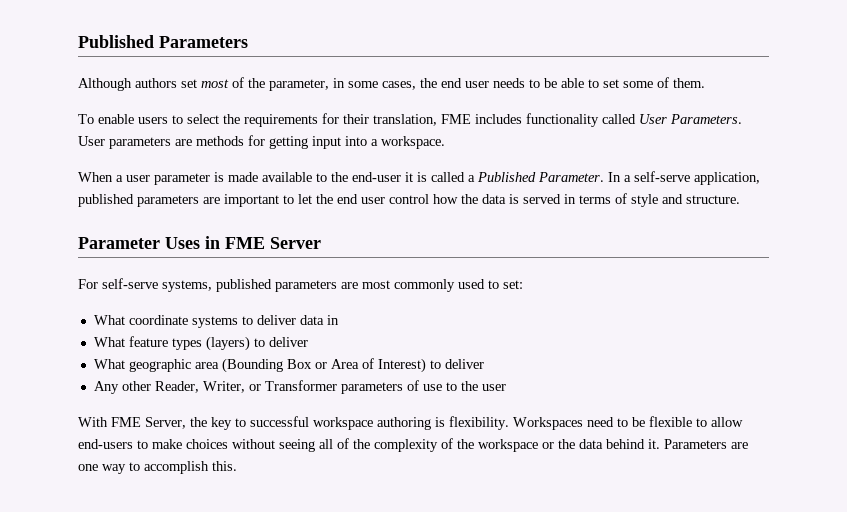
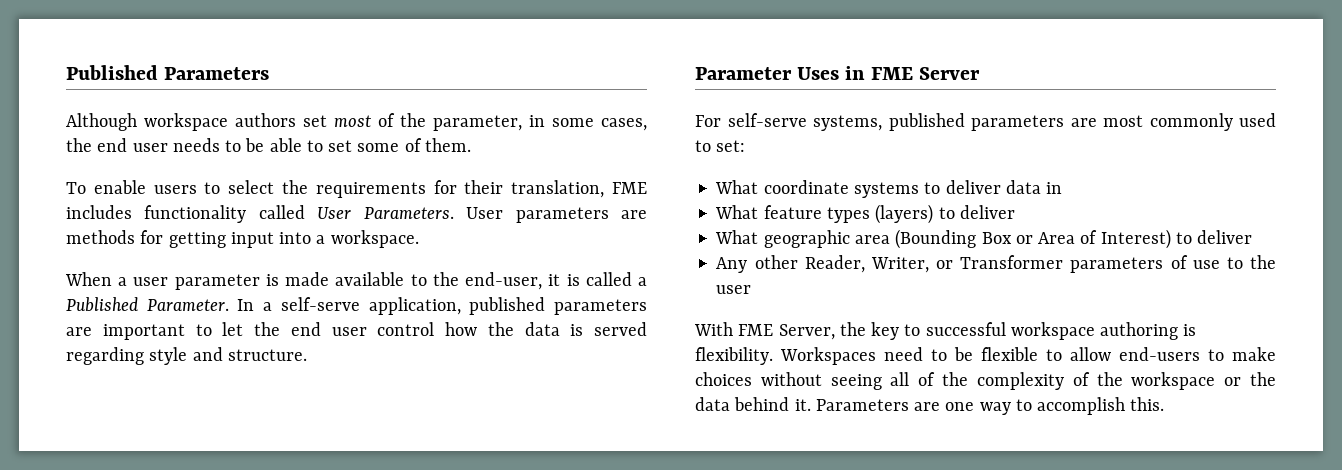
- Although authors set most of the parameter, in some cases, the end user needs to be able to set some of them.
+ Although workspace authors set most of the parameter, in some cases, the end user needs to be able to set some of them.
- When a user parameter is made available to the end-user it is called a Published Parameter.
+ When a user parameter is made available to the end-user, it is called a Published Parameter.
- In a self-serve application, published parameters are important to let the end user control how the data is served in terms of style and structure.
+ In a self-serve application, published parameters are important to let the end user control how the data is served regarding style and structure.

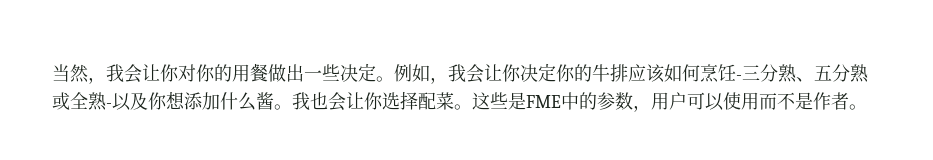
- Published Parameters
- Although workspace authors set most of the parameter, in some cases, the end user needs to be able to set some of them.
- To enable users to select the requirements for their translation, FME includes functionality called User Parameters. User parameters are methods for getting input into a workspace.
- When a user parameter is made available to the end-user, it is called a Published Parameter. In a self-serve application, published parameters are important to let the end user control how the data is served regarding style and structure.
- Parameter Uses in FME Server
- For self-serve systems, published parameters are most commonly used to set:
- What coordinate systems to deliver data in
- What feature types (layers) to deliver
- What geographic area (Bounding Box or Area of Interest) to deliver
- Any other Reader, Writer, or Transformer parameters of use to the user
- With FME Server, the key to successful workspace authoring is flexibility. Workspaces need to be flexible to allow end-users to make choices without seeing all of the complexity of the workspace or the data behind it. Parameters are one way to accomplish this.
+ 当然，我会让你对你的用餐做出一些决定。例如，我会让你决定你的牛排应该如何烹饪-三分熟、五分熟或全熟-以及你想添加什么酱。我也会让你选择配菜。这些是FME中的参数，用户可以使用而不是作者。

